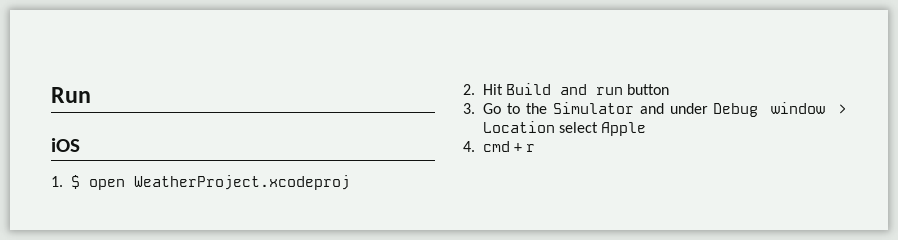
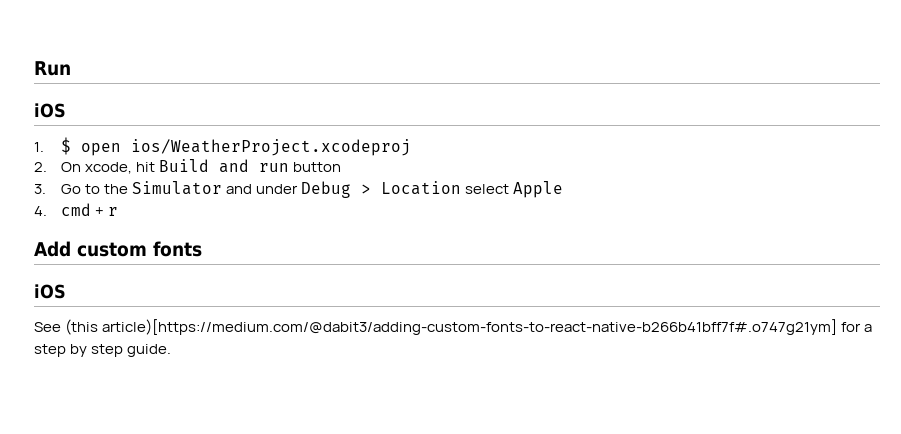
- 1. $ open WeatherProject.xcodeproj
+ 1. $ open ios/WeatherProject.xcodeproj
- 2. Hit Build and run button
+ 2. On xcode, hit Build and run button
- 3. Go to the Simulator and under Debug window > Location select Apple
+ 3. Go to the Simulator and under Debug > Location select Apple
+ Add custom fonts
+ iOS
+ See (this article)[https://medium.com/@dabit3/adding-custom-fonts-to-react-native-b266b41bff7f#.o747g21ym] for a step by step guide.

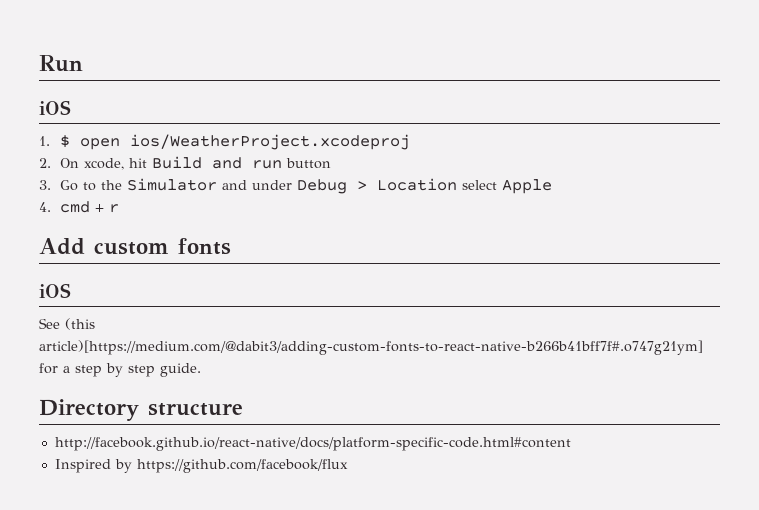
+ Directory structure
+ http://facebook.github.io/react-native/docs/platform-specific-code.html#content
+ Inspired by https://github.com/facebook/flux

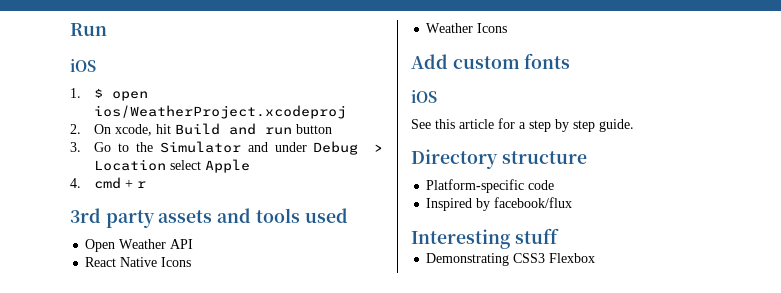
+ 3rd party assets and tools used
+ Open Weather API
+ React Native Icons
+ Weather Icons
- See (this article)[https://medium.com/@dabit3/adding-custom-fonts-to-react-native-b266b41bff7f#.o747g21ym] for a step by step guide.
+ See this article for a step by step guide.
- http://facebook.github.io/react-native/docs/platform-specific-code.html#content
+ Platform-specific code
- Inspired by https://github.com/facebook/flux
+ Inspired by facebook/flux
+ Interesting stuff
+ Demonstrating CSS3 Flexbox

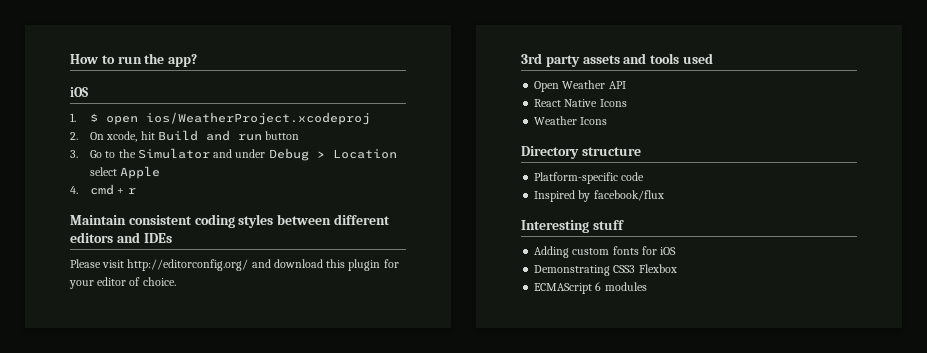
- Run
+ How to run the app?
+ Maintain consistent coding styles between different editors and IDEs
+ Please visit http://editorconfig.org/ and download this plugin for your editor of choice.
- Add custom fonts
- iOS
- See this article for a step by step guide.
+ Adding custom fonts for iOS
+ ECMAScript 6 modules

